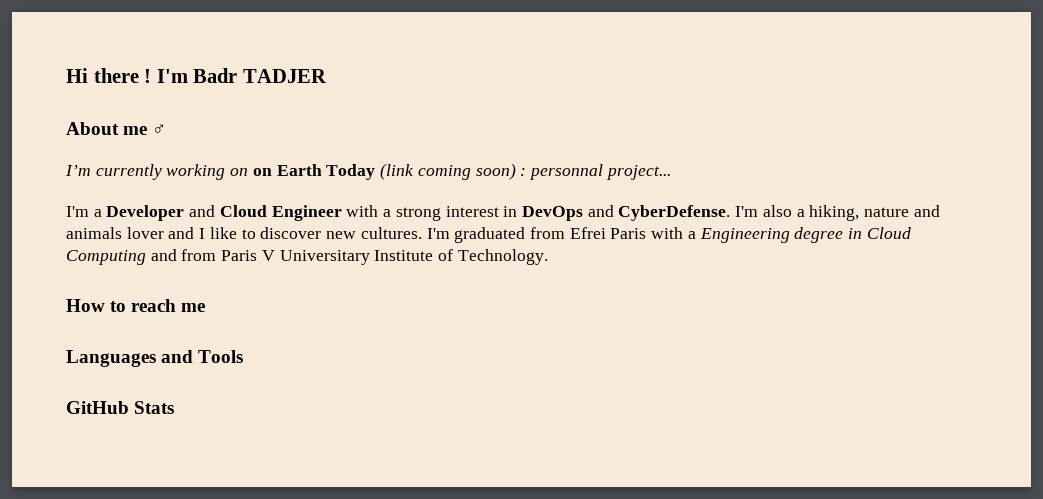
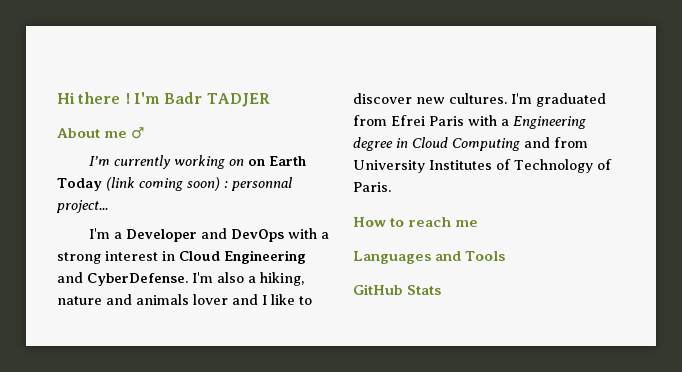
- I'm a Developer and Cloud Engineer with a strong interest in DevOps and CyberDefense.
+ I'm a Developer and DevOps with a strong interest in Cloud Engineering and CyberDefense.
- I'm graduated from Efrei Paris with a Engineering degree in Cloud Computing and from Paris V Universitary Institute of Technology.
+ I'm graduated from Efrei Paris with a Engineering degree in Cloud Computing and from University Institutes of Technology of Paris.

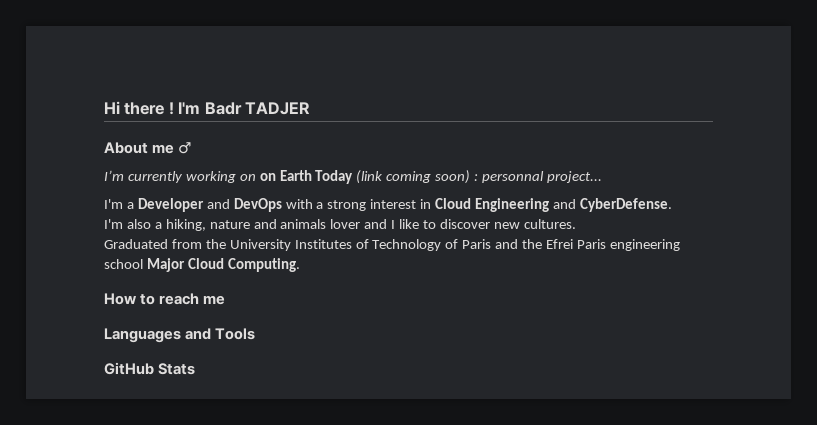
- I'm a Developer and DevOps with a strong interest in Cloud Engineering and CyberDefense. I'm also a hiking, nature and animals lover and I like to discover new cultures. I'm graduated from Efrei Paris with a Engineering degree in Cloud Computing and from University Institutes of Technology of Paris.
+ I'm a Developer and DevOps with a strong interest in Cloud Engineering and CyberDefense.
+ I'm also a hiking, nature and animals lover and I like to discover new cultures.
+ Graduated from the University Institutes of Technology of Paris and the Efrei Paris engineering school Major Cloud Computing.

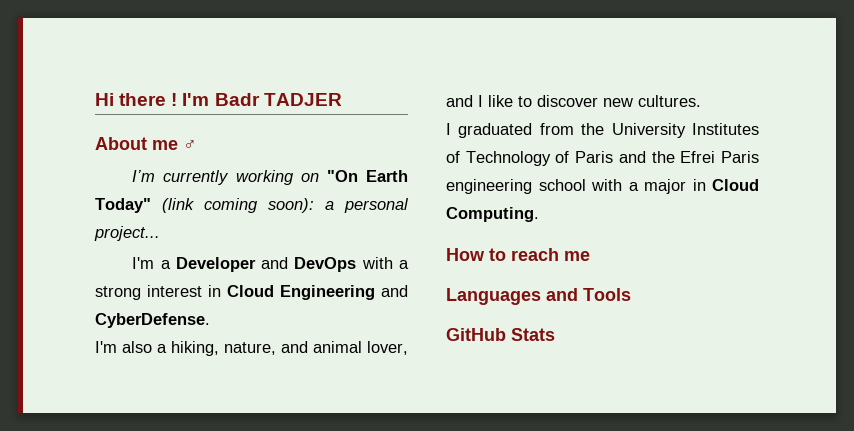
- I’m currently working on on Earth Today (link coming soon) : personnal project...
+ I’m currently working on "On Earth Today" (link coming soon): a personal project...
- I'm also a hiking, nature and animals lover and I like to discover new cultures.
+ I'm also a hiking, nature, and animal lover, and I like to discover new cultures.
- Graduated from the University Institutes of Technology of Paris and the Efrei Paris engineering school Major Cloud Computing.
+ I graduated from the University Institutes of Technology of Paris and the Efrei Paris engineering school with a major in Cloud Computing.

